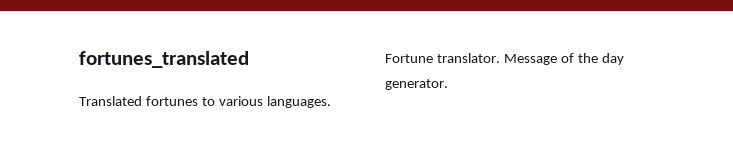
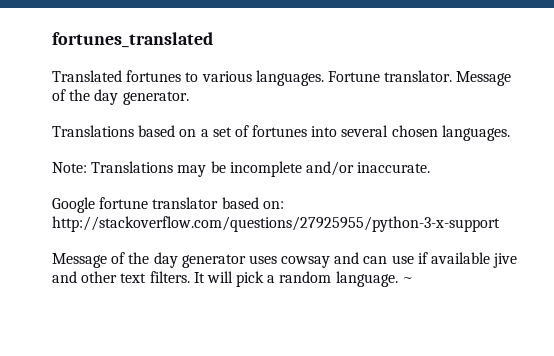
+ Translations based on a set of fortunes into several chosen languages.
+ Note: Translations may be incomplete and/or inaccurate.
+ Google fortune translator based on: http://stackoverflow.com/questions/27925955/python-3-x-support
+ Message of the day generator uses cowsay and can use if available jive and other text filters. It will pick a random language. ~

